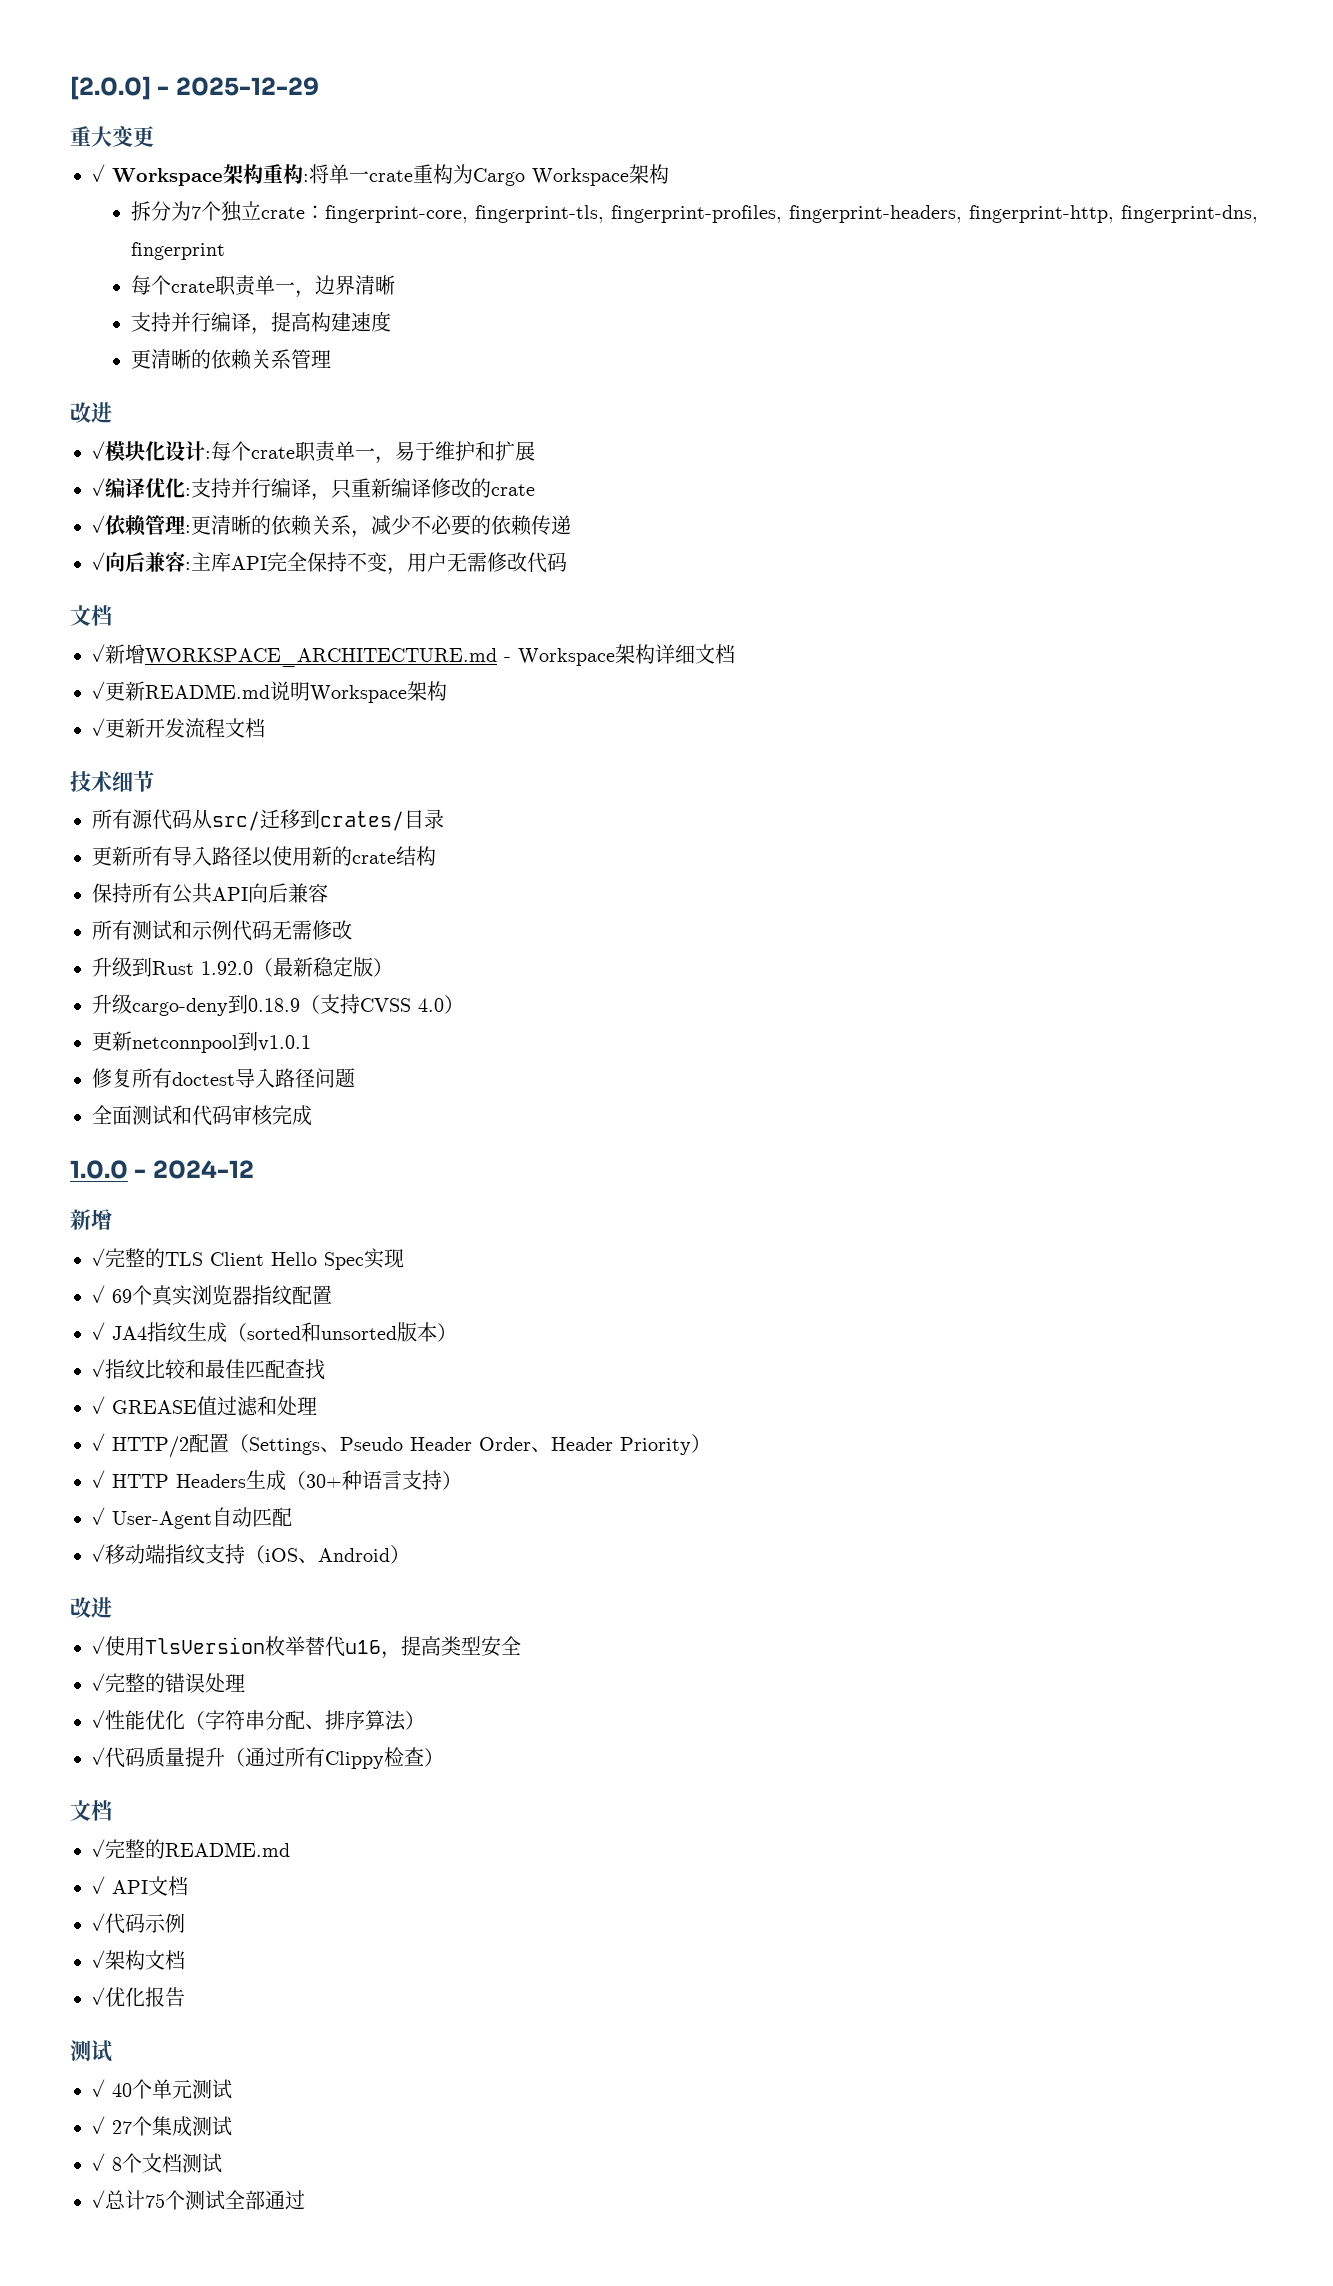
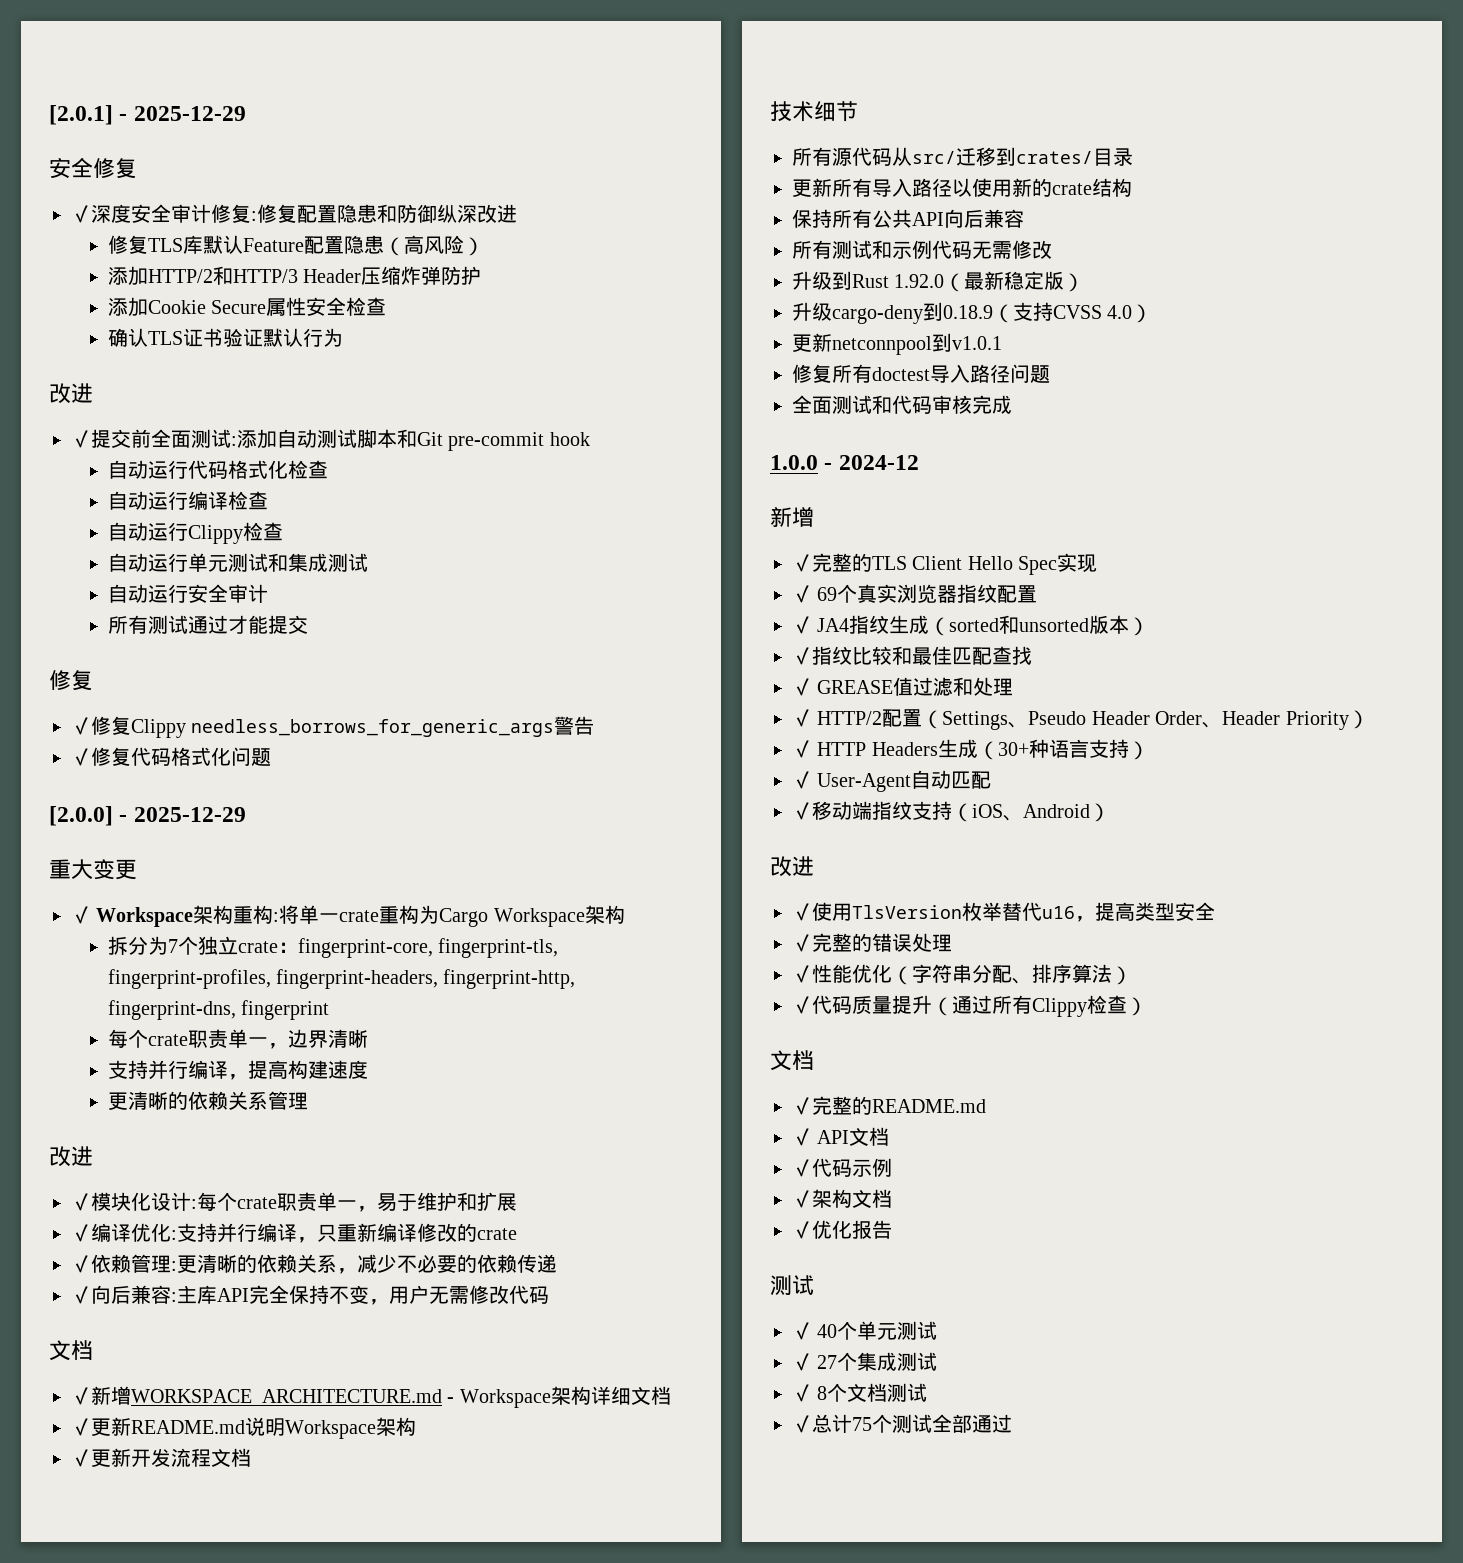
+ [2.0.1] - 2025-12-29
+ 安全修复
+ ✓深度安全审计修复:修复配置隐患和防御纵深改进
+ 修复TLS库默认Feature配置隐患（高风险）
+ 添加HTTP/2和HTTP/3 Header压缩炸弹防护
+ 添加Cookie Secure属性安全检查
+ 确认TLS证书验证默认行为
+ 改进
+ ✓提交前全面测试:添加自动测试脚本和Git pre-commit hook
+ 自动运行代码格式化检查
+ 自动运行编译检查
+ 自动运行Clippy检查
+ 自动运行单元测试和集成测试
+ 自动运行安全审计
+ 所有测试通过才能提交
+ 修复
+ ✓修复Clippy needless_borrows_for_generic_args警告
+ ✓修复代码格式化问题

